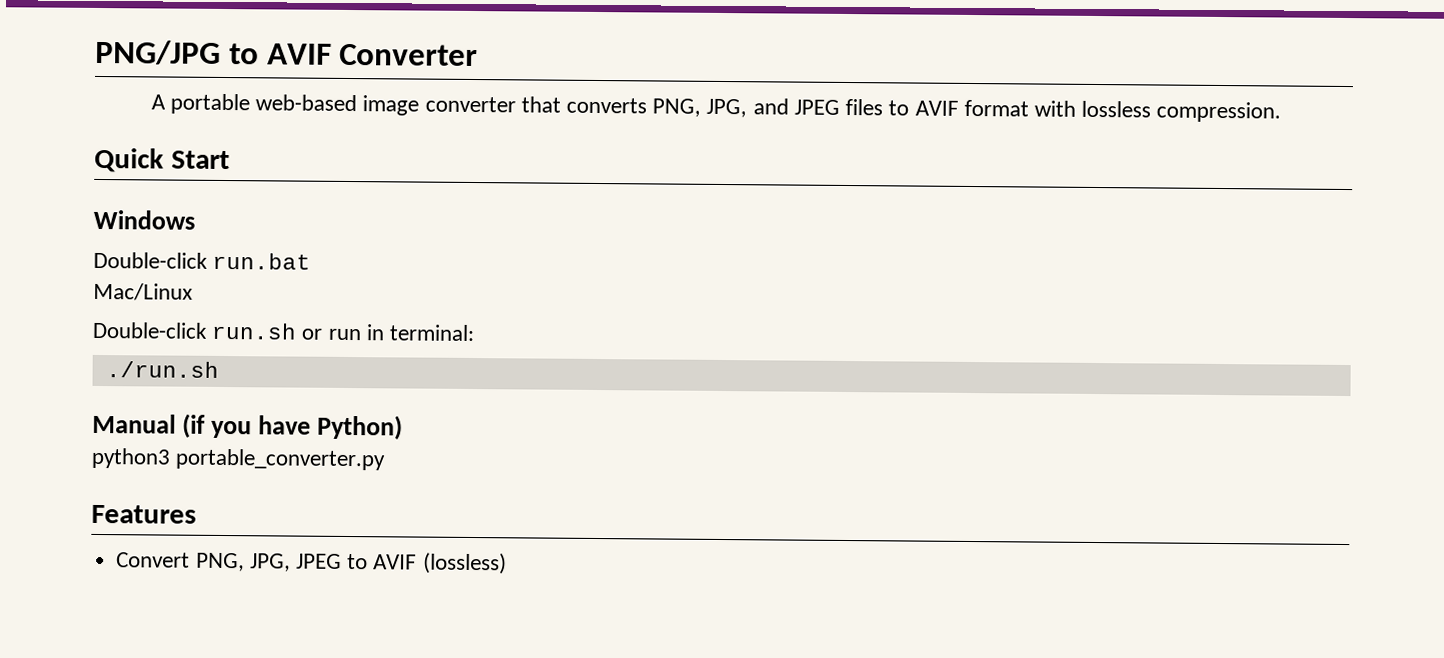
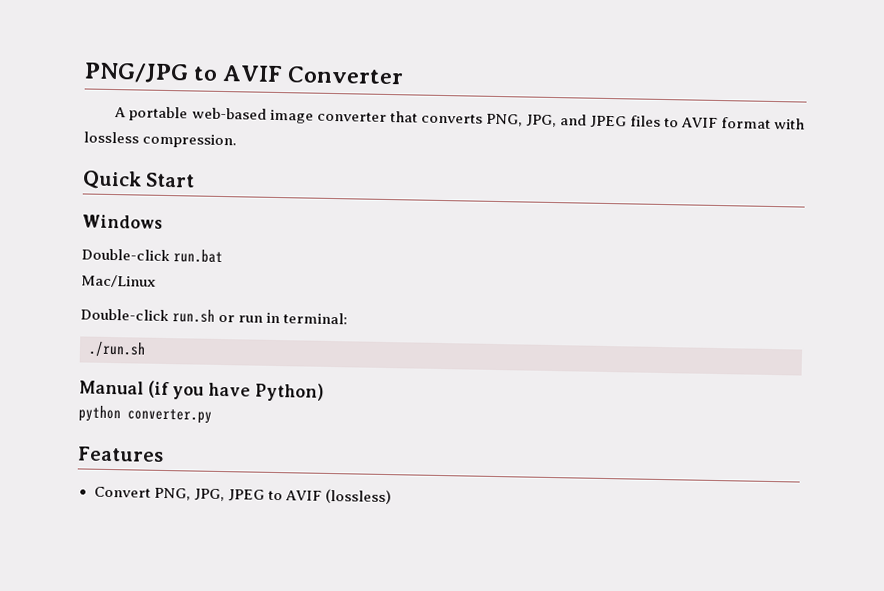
- python3 portable_converter.py
+ python converter.py

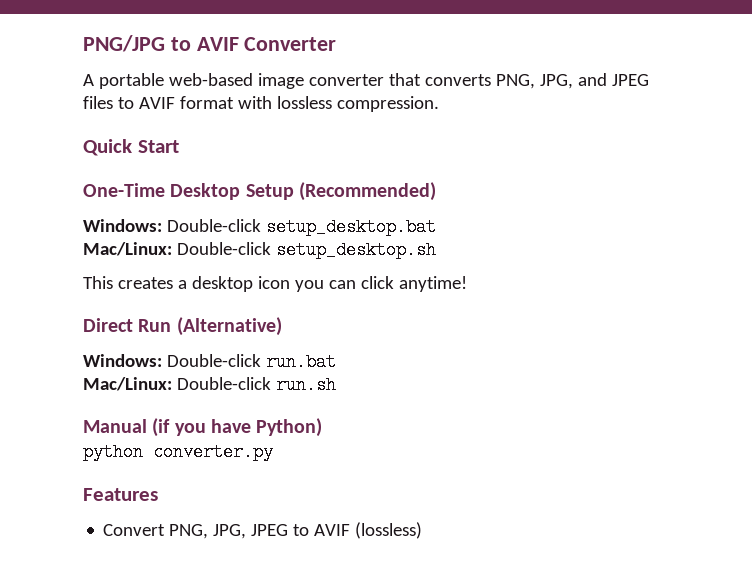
- Windows
- Double-click run.bat
+ One-Time Desktop Setup (Recommended)
+ Windows: Double-click setup_desktop.bat
+ Mac/Linux: Double-click setup_desktop.sh
+ This creates a desktop icon you can click anytime!
+ Direct Run (Alternative)
+ Windows: Double-click run.bat
- Mac/Linux
- Double-click run.sh or run in terminal:
- ./run.sh
+ Mac/Linux: Double-click run.sh

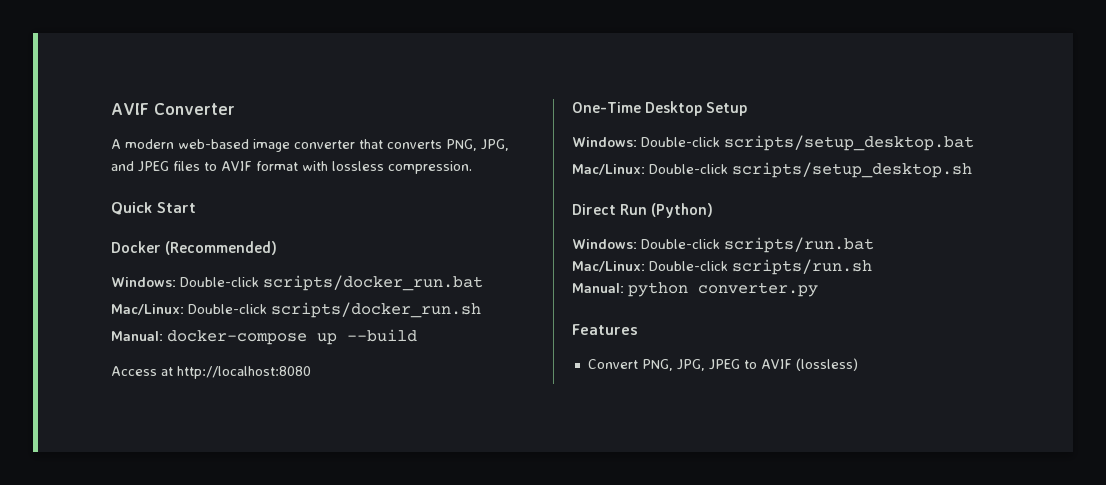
- PNG/JPG to AVIF Converter
+ AVIF Converter
- A portable web-based image converter that converts PNG, JPG, and JPEG files to AVIF format with lossless compression.
+ A modern web-based image converter that converts PNG, JPG, and JPEG files to AVIF format with lossless compression.
- One-Time Desktop Setup (Recommended)
+ Docker (Recommended)
- Windows: Double-click setup_desktop.bat
- Mac/Linux: Double-click setup_desktop.sh
- This creates a desktop icon you can click anytime!
+ Windows: Double-click scripts/docker_run.bat
+ Mac/Linux: Double-click scripts/docker_run.sh
+ Manual: docker-compose up --build
+ Access at http://localhost:8080
+ One-Time Desktop Setup
+ Windows: Double-click scripts/setup_desktop.bat
+ Mac/Linux: Double-click scripts/setup_desktop.sh
- Direct Run (Alternative)
- Windows: Double-click run.bat
- Mac/Linux: Double-click run.sh
- Manual (if you have Python)
- python converter.py
+ Direct Run (Python)
+ Windows: Double-click scripts/run.bat
+ Mac/Linux: Double-click scripts/run.sh
+ Manual: python converter.py

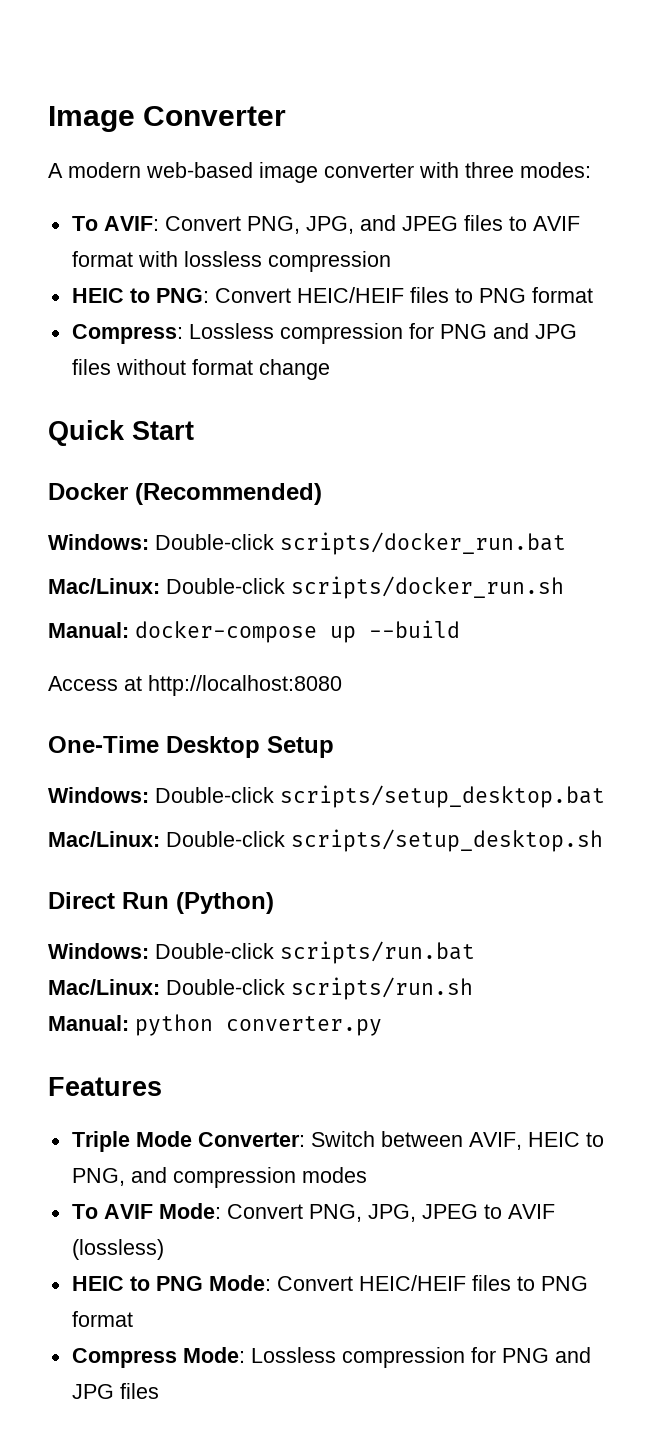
- AVIF Converter
+ Image Converter
- A modern web-based image converter that converts PNG, JPG, and JPEG files to AVIF format with lossless compression.
+ A modern web-based image converter with three modes:
+ To AVIF: Convert PNG, JPG, and JPEG files to AVIF format with lossless compression
+ HEIC to PNG: Convert HEIC/HEIF files to PNG format
+ Compress: Lossless compression for PNG and JPG files without format change
- Convert PNG, JPG, JPEG to AVIF (lossless)
+ Triple Mode Converter: Switch between AVIF, HEIC to PNG, and compression modes
+ To AVIF Mode: Convert PNG, JPG, JPEG to AVIF (lossless)
+ HEIC to PNG Mode: Convert HEIC/HEIF files to PNG format
+ Compress Mode: Lossless compression for PNG and JPG files

